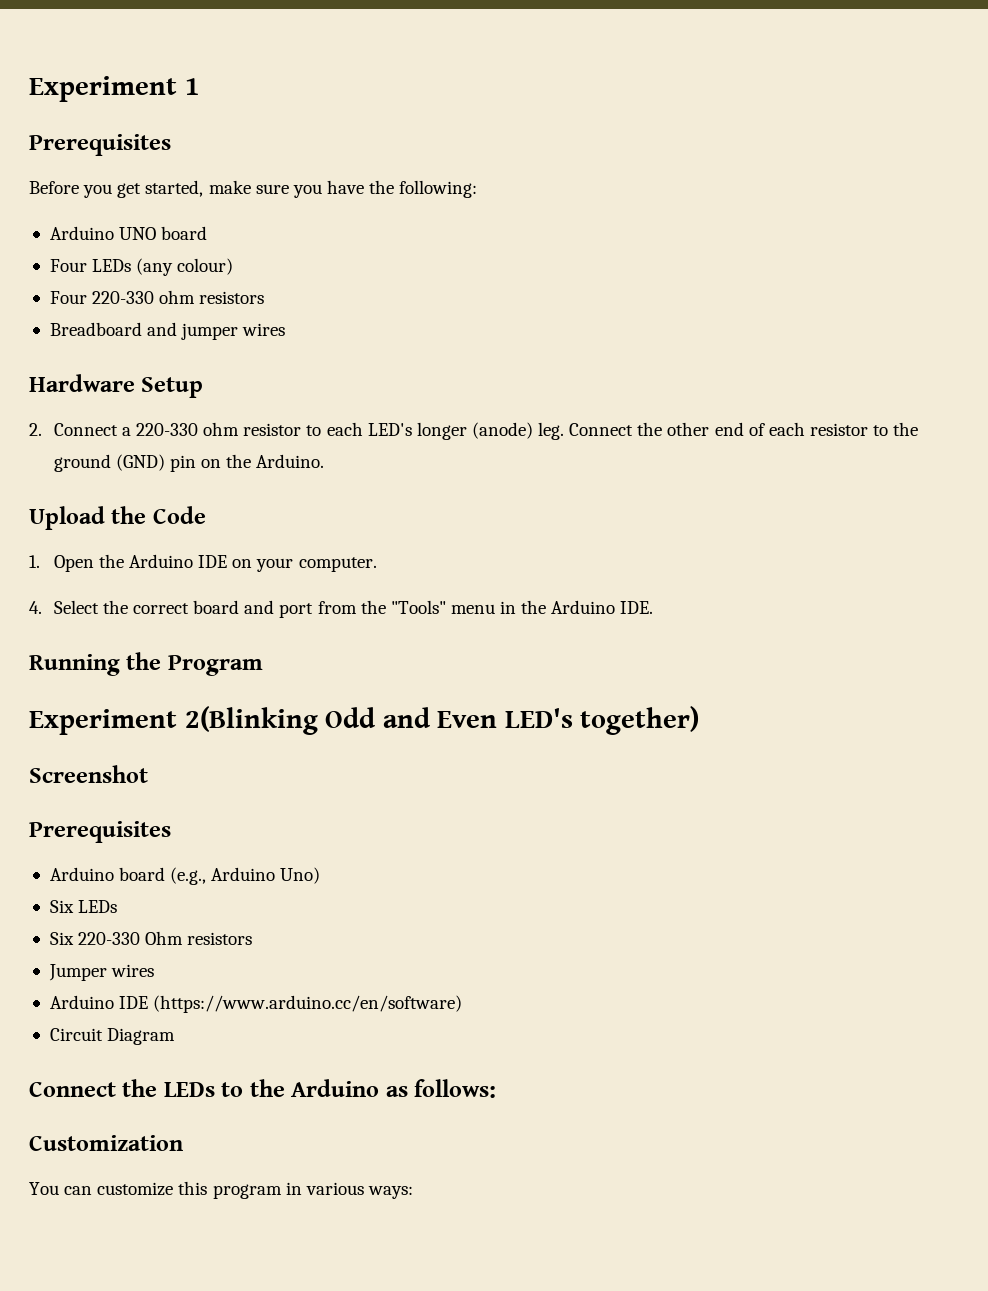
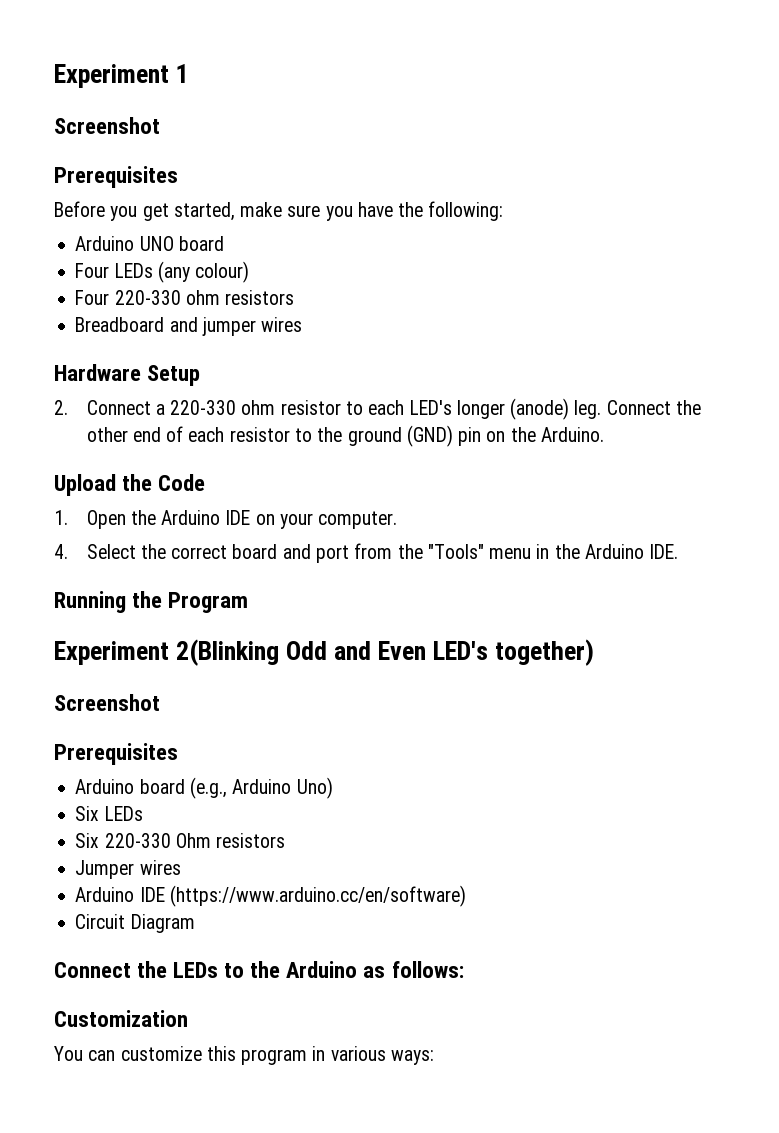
  Experiment 1
+ Screenshot

